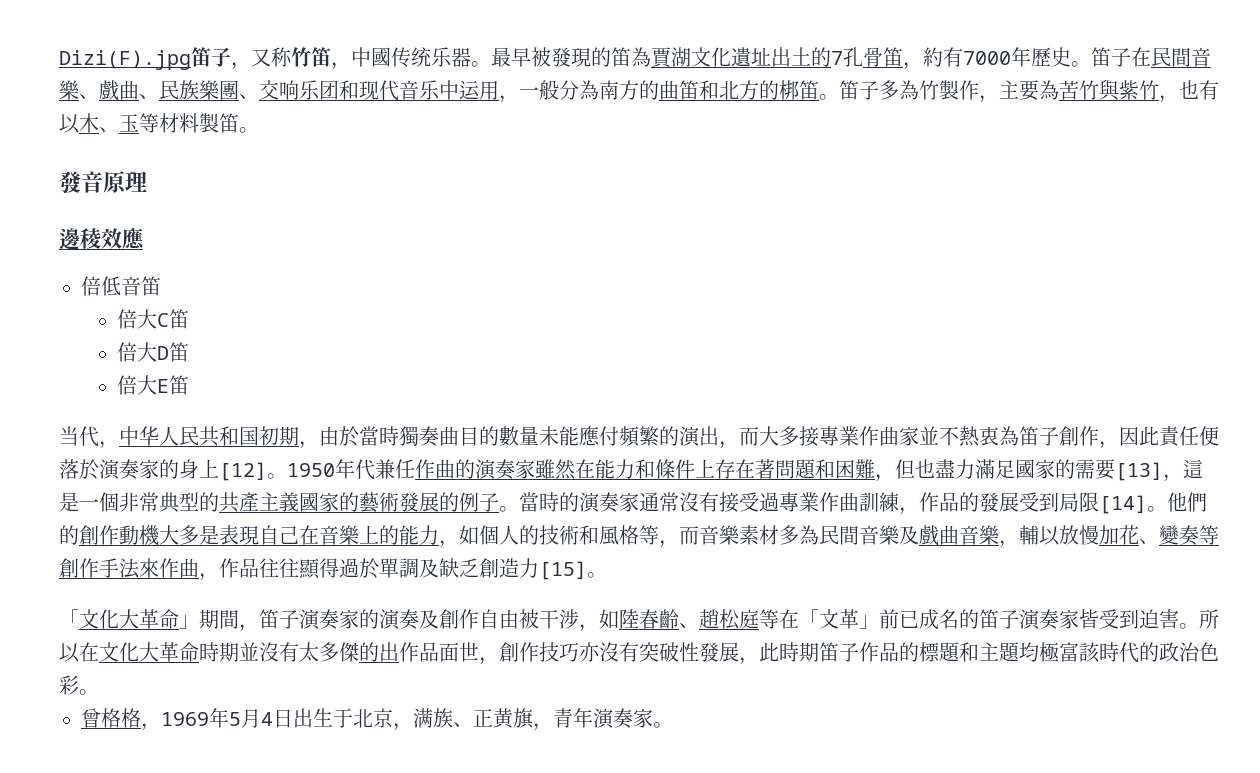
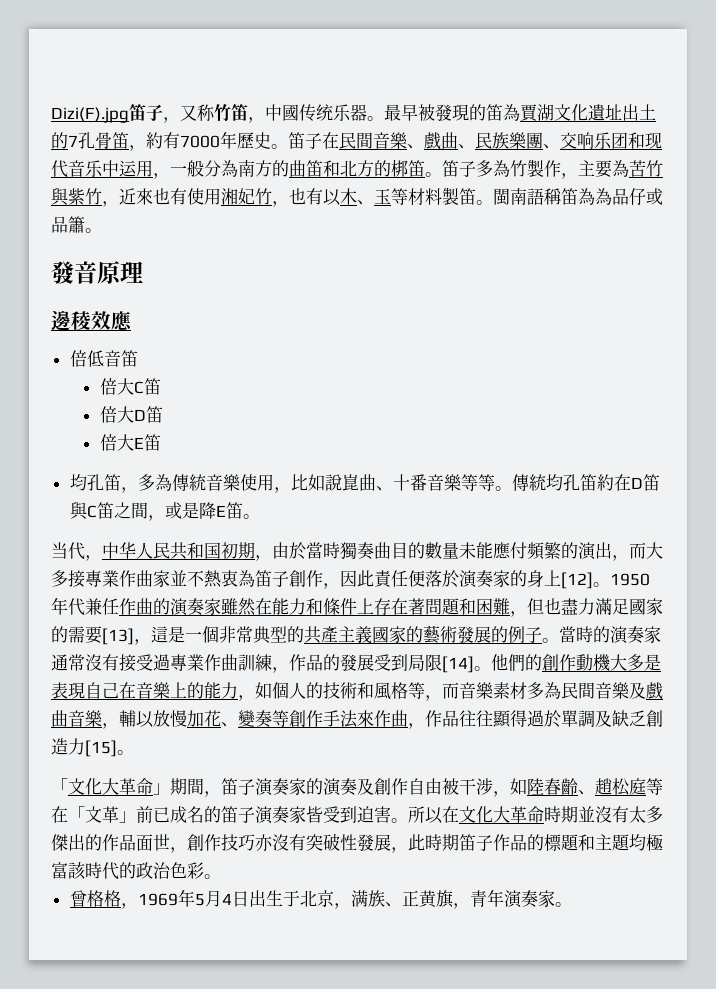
- 笛子多為竹製作，主要為苦竹與紫竹，也有以木、玉等材料製笛。
+ 笛子多為竹製作，主要為苦竹與紫竹，近來也有使用湘妃竹，也有以木、玉等材料製笛。閩南語稱笛為為品仔或品簫。
+ 均孔笛，多為傳統音樂使用，比如說崑曲、十番音樂等等。傳統均孔笛約在D笛與C笛之間，或是降E笛。
- 所以在文化大革命時期並沒有太多傑的出作品面世，創作技巧亦沒有突破性發展，此時期笛子作品的標題和主題均極富該時代的政治色彩。
+ 所以在文化大革命時期並沒有太多傑出的作品面世，創作技巧亦沒有突破性發展，此時期笛子作品的標題和主題均極富該時代的政治色彩。

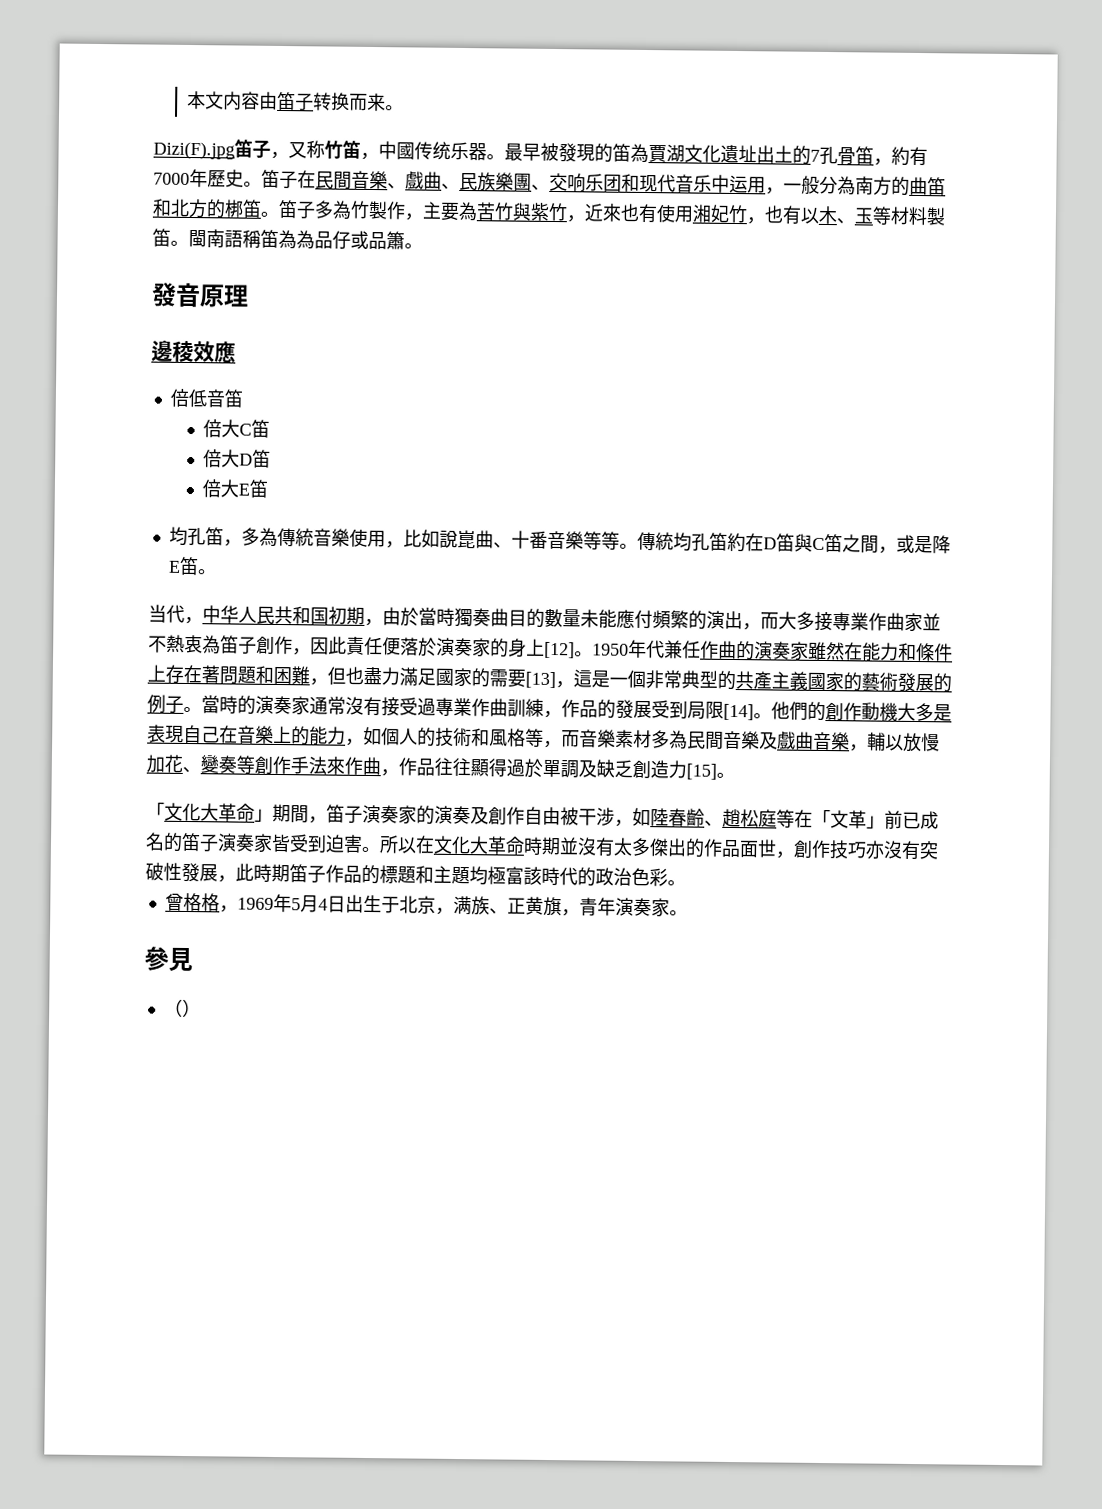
+ 本文内容由笛子转换而来。
+ 參見
+ （）

